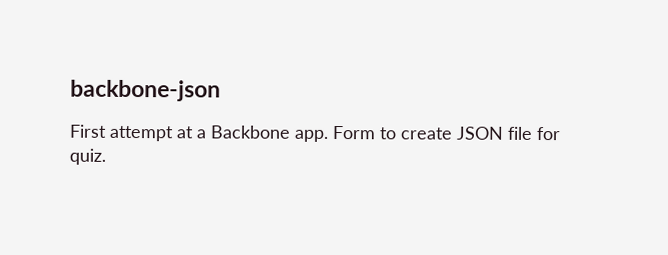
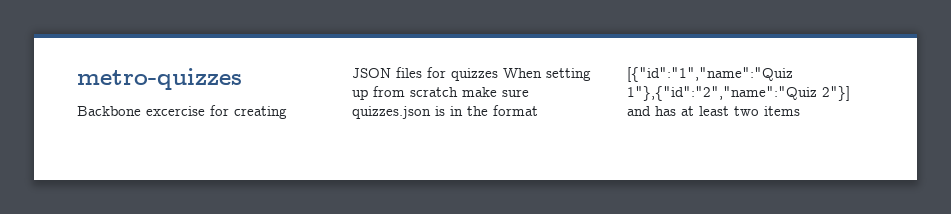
- backbone-json
- First attempt at a Backbone app. Form to create JSON file for quiz.
+ metro-quizzes
+ Backbone excercise for creating JSON files for quizzes When setting up from scratch make sure quizzes.json is in the format [{"id":"1","name":"Quiz 1"},{"id":"2","name":"Quiz 2"}] and has at least two items

